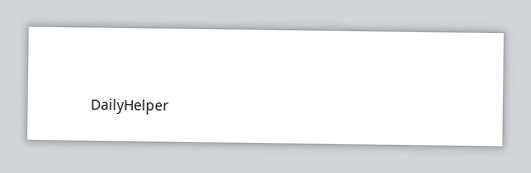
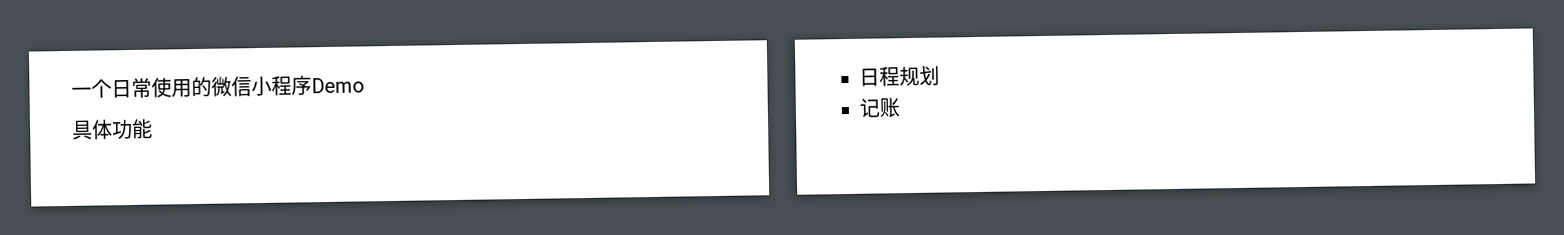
- DailyHelper
+ 一个日常使用的微信小程序Demo
+ 具体功能
+ 日程规划
+ 记账

